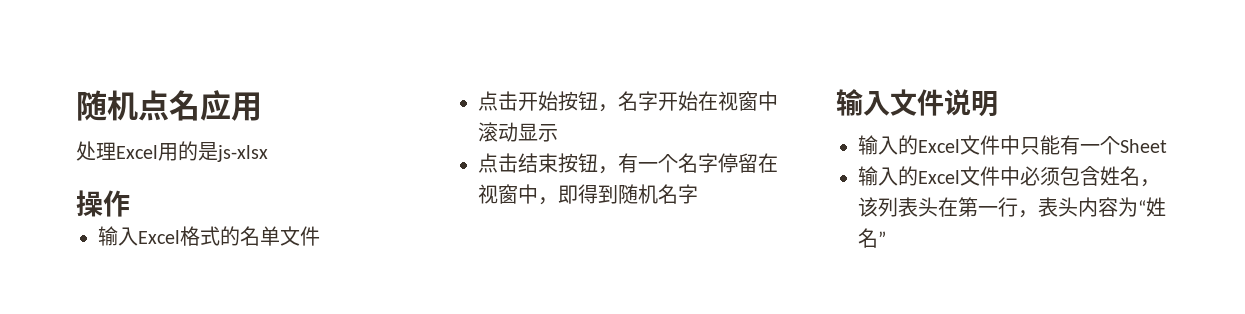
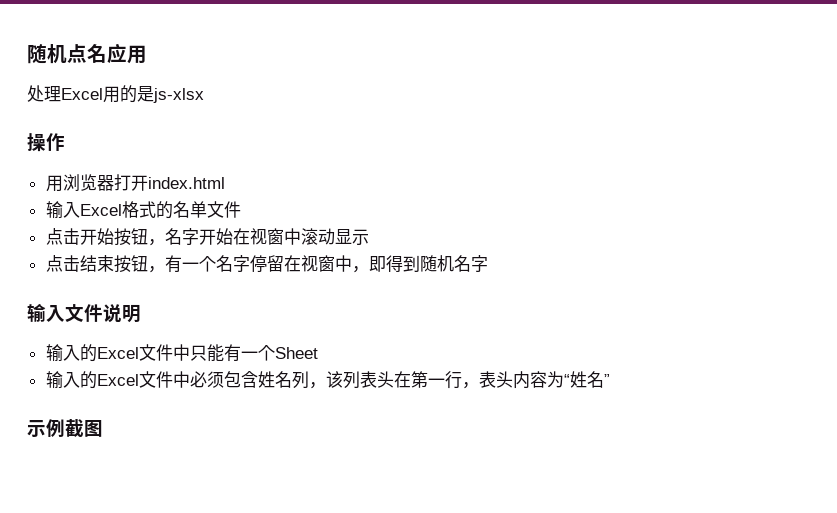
+ 用浏览器打开index.html
- 输入的Excel文件中必须包含姓名，该列表头在第一行，表头内容为“姓名”
+ 输入的Excel文件中必须包含姓名列，该列表头在第一行，表头内容为“姓名”
+ 示例截图

